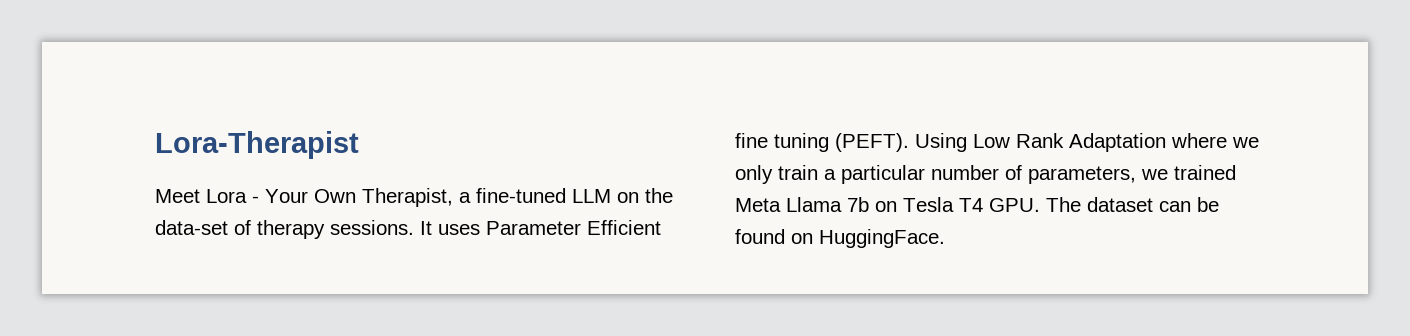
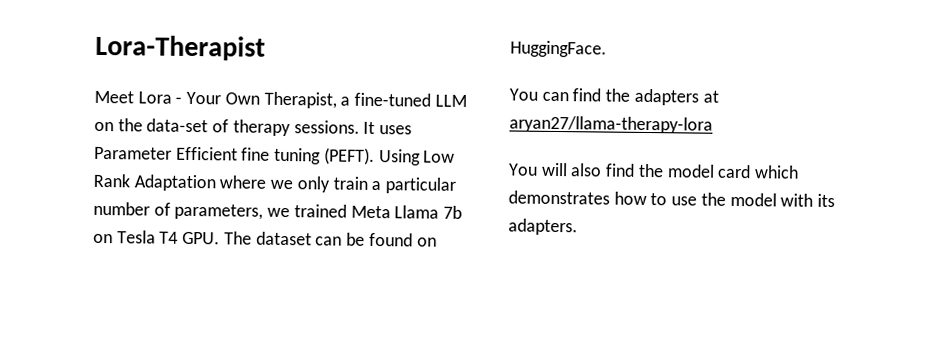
+ You can find the adapters at aryan27/llama-therapy-lora
+ You will also find the model card which demonstrates how to use the model with its adapters.

